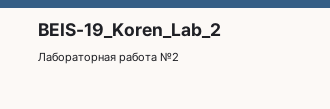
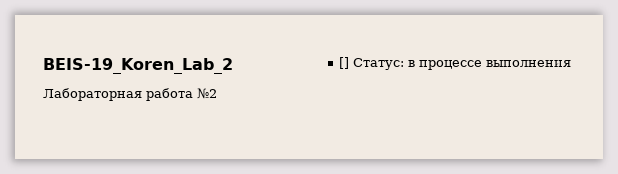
+ [] Статус: в процессе выполнения

